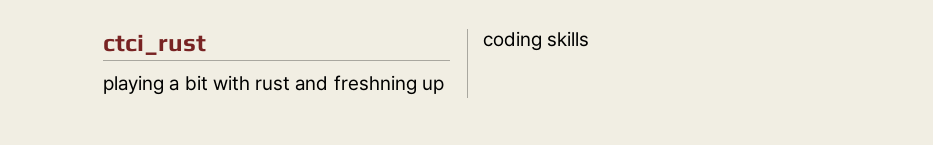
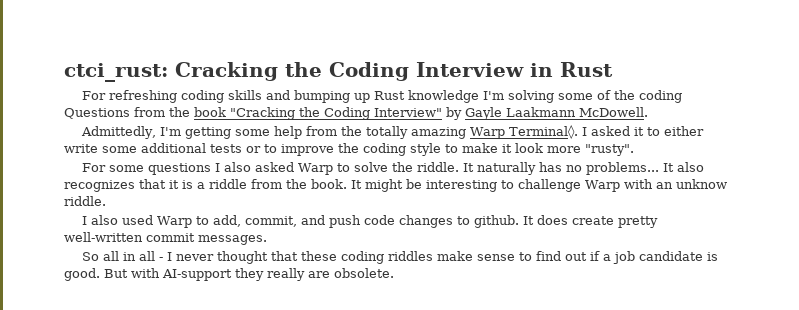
- ctci_rust
- playing a bit with rust and freshning up coding skills
+ ctci_rust: Cracking the Coding Interview in Rust
+ For refreshing coding skills and bumping up Rust knowledge I'm solving some of the coding Questions from the book "Cracking the Coding Interview" by Gayle Laakmann McDowell.
+ Admittedly, I'm getting some help from the totally amazing Warp Terminal◊. I asked it to either write some additional tests or to improve the coding style to make it look more "rusty".
+ For some questions I also asked Warp to solve the riddle. It naturally has no problems... It also recognizes that it is a riddle from the book. It might be interesting to challenge Warp with an unknow riddle.
+ I also used Warp to add, commit, and push code changes to github. It does create pretty well-written commit messages.
+ So all in all - I never thought that these coding riddles make sense to find out if a job candidate is good. But with AI-support they really are obsolete.

